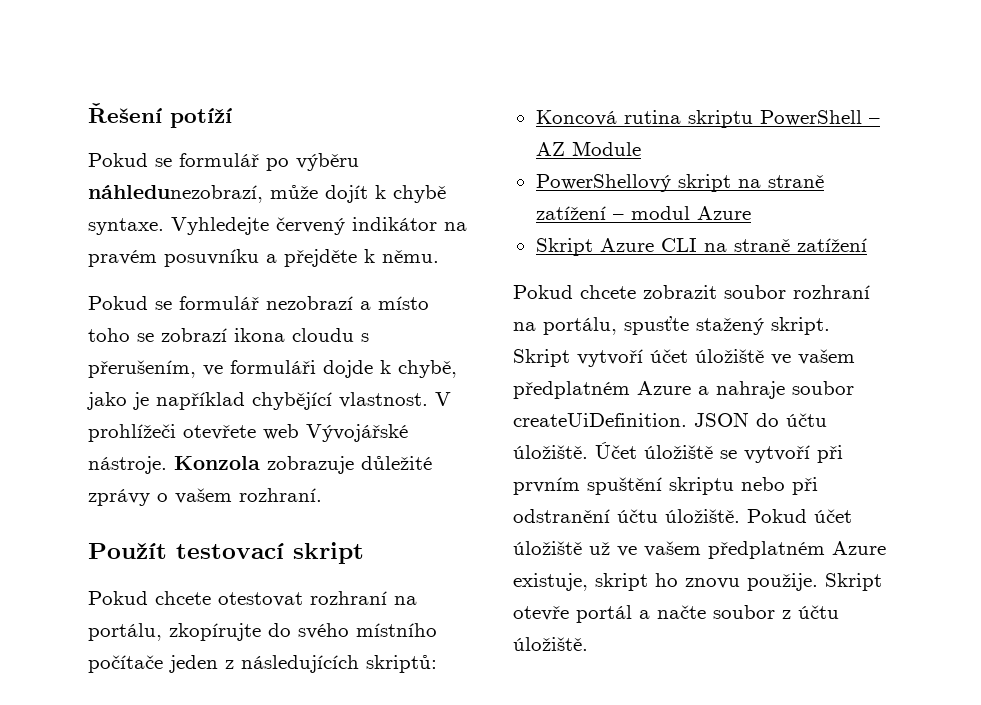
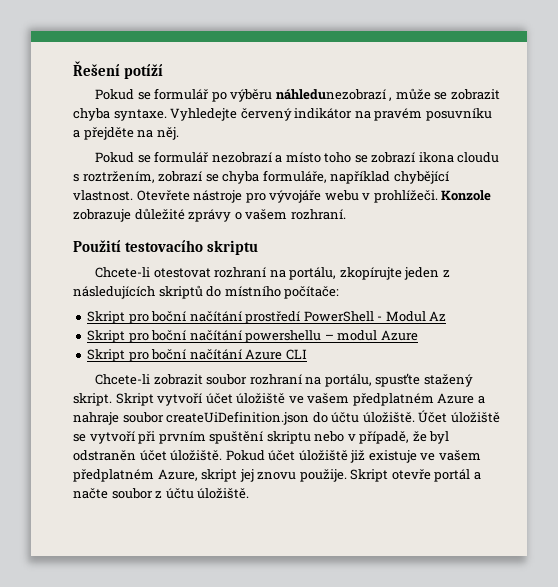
- Pokud se formulář po výběru náhledunezobrazí, může dojít k chybě syntaxe.
+ Pokud se formulář po výběru náhledunezobrazí , může se zobrazit chyba syntaxe.
- Vyhledejte červený indikátor na pravém posuvníku a přejděte k němu.
+ Vyhledejte červený indikátor na pravém posuvníku a přejděte na něj.
- Pokud se formulář nezobrazí a místo toho se zobrazí ikona cloudu s přerušením, ve formuláři dojde k chybě, jako je například chybějící vlastnost. V prohlížeči otevřete web Vývojářské nástroje. Konzola zobrazuje důležité zprávy o vašem rozhraní.
+ Pokud se formulář nezobrazí a místo toho se zobrazí ikona cloudu s roztržením, zobrazí se chyba formuláře, například chybějící vlastnost. Otevřete nástroje pro vývojáře webu v prohlížeči. Konzole zobrazuje důležité zprávy o vašem rozhraní.
- Použít testovací skript
- Pokud chcete otestovat rozhraní na portálu, zkopírujte do svého místního počítače jeden z následujících skriptů:
- Koncová rutina skriptu PowerShell – AZ Module
- PowerShellový skript na straně zatížení – modul Azure
+ Použití testovacího skriptu
+ Chcete-li otestovat rozhraní na portálu, zkopírujte jeden z následujících skriptů do místního počítače:
+ Skript pro boční načítání prostředí PowerShell - Modul Az
+ Skript pro boční načítání powershellu – modul Azure
- Skript Azure CLI na straně zatížení
- Pokud chcete zobrazit soubor rozhraní na portálu, spusťte stažený skript.
+ Skript pro boční načítání Azure CLI
+ Chcete-li zobrazit soubor rozhraní na portálu, spusťte stažený skript.
- Skript vytvoří účet úložiště ve vašem předplatném Azure a nahraje soubor createUiDefinition. JSON do účtu úložiště.
+ Skript vytvoří účet úložiště ve vašem předplatném Azure a nahraje soubor createUiDefinition.json do účtu úložiště.
- Účet úložiště se vytvoří při prvním spuštění skriptu nebo při odstranění účtu úložiště.
+ Účet úložiště se vytvoří při prvním spuštění skriptu nebo v případě, že byl odstraněn účet úložiště.
- Pokud účet úložiště už ve vašem předplatném Azure existuje, skript ho znovu použije.
+ Pokud účet úložiště již existuje ve vašem předplatném Azure, skript jej znovu použije.

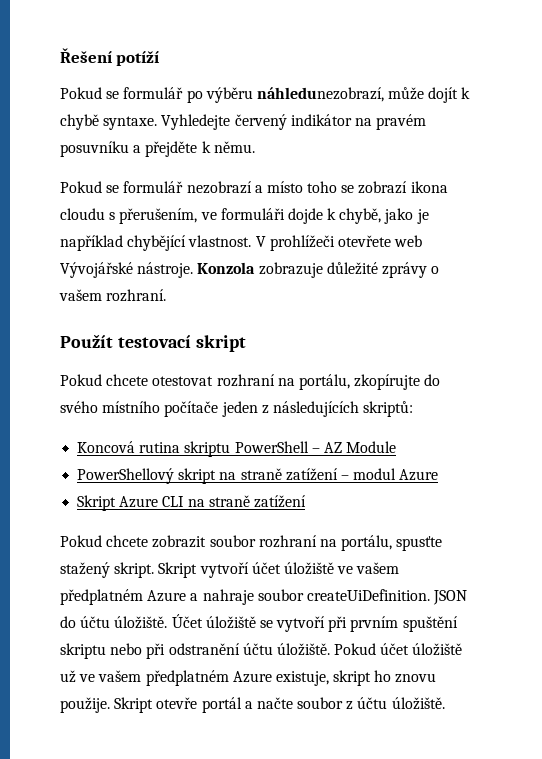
- Pokud se formulář po výběru náhledunezobrazí , může se zobrazit chyba syntaxe.
+ Pokud se formulář po výběru náhledunezobrazí, může dojít k chybě syntaxe.
- Vyhledejte červený indikátor na pravém posuvníku a přejděte na něj.
+ Vyhledejte červený indikátor na pravém posuvníku a přejděte k němu.
- Pokud se formulář nezobrazí a místo toho se zobrazí ikona cloudu s roztržením, zobrazí se chyba formuláře, například chybějící vlastnost. Otevřete nástroje pro vývojáře webu v prohlížeči. Konzole zobrazuje důležité zprávy o vašem rozhraní.
+ Pokud se formulář nezobrazí a místo toho se zobrazí ikona cloudu s přerušením, ve formuláři dojde k chybě, jako je například chybějící vlastnost. V prohlížeči otevřete web Vývojářské nástroje. Konzola zobrazuje důležité zprávy o vašem rozhraní.
- Použití testovacího skriptu
- Chcete-li otestovat rozhraní na portálu, zkopírujte jeden z následujících skriptů do místního počítače:
- Skript pro boční načítání prostředí PowerShell - Modul Az
- Skript pro boční načítání powershellu – modul Azure
+ Použít testovací skript
+ Pokud chcete otestovat rozhraní na portálu, zkopírujte do svého místního počítače jeden z následujících skriptů:
+ Koncová rutina skriptu PowerShell – AZ Module
+ PowerShellový skript na straně zatížení – modul Azure
- Skript pro boční načítání Azure CLI
- Chcete-li zobrazit soubor rozhraní na portálu, spusťte stažený skript.
+ Skript Azure CLI na straně zatížení
+ Pokud chcete zobrazit soubor rozhraní na portálu, spusťte stažený skript.
- Skript vytvoří účet úložiště ve vašem předplatném Azure a nahraje soubor createUiDefinition.json do účtu úložiště.
+ Skript vytvoří účet úložiště ve vašem předplatném Azure a nahraje soubor createUiDefinition. JSON do účtu úložiště.
- Účet úložiště se vytvoří při prvním spuštění skriptu nebo v případě, že byl odstraněn účet úložiště.
+ Účet úložiště se vytvoří při prvním spuštění skriptu nebo při odstranění účtu úložiště.
- Pokud účet úložiště již existuje ve vašem předplatném Azure, skript jej znovu použije.
+ Pokud účet úložiště už ve vašem předplatném Azure existuje, skript ho znovu použije.

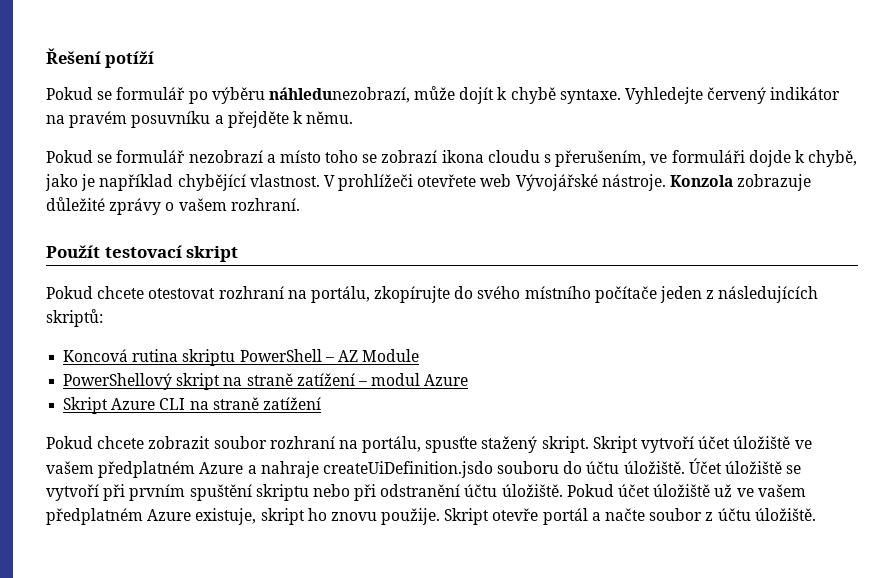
- Skript vytvoří účet úložiště ve vašem předplatném Azure a nahraje soubor createUiDefinition. JSON do účtu úložiště.
+ Skript vytvoří účet úložiště ve vašem předplatném Azure a nahraje createUiDefinition.jsdo souboru do účtu úložiště.

